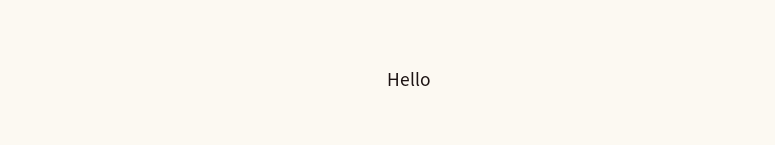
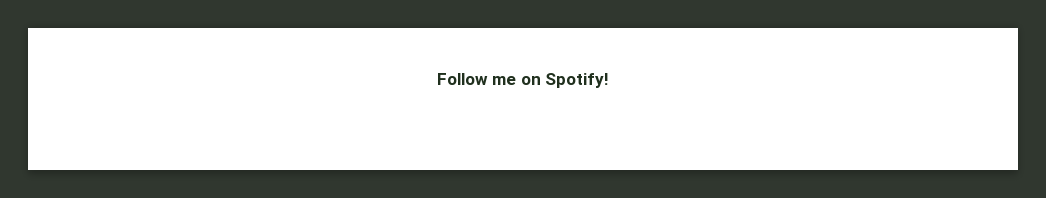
- Hello
+ Follow me on Spotify!

